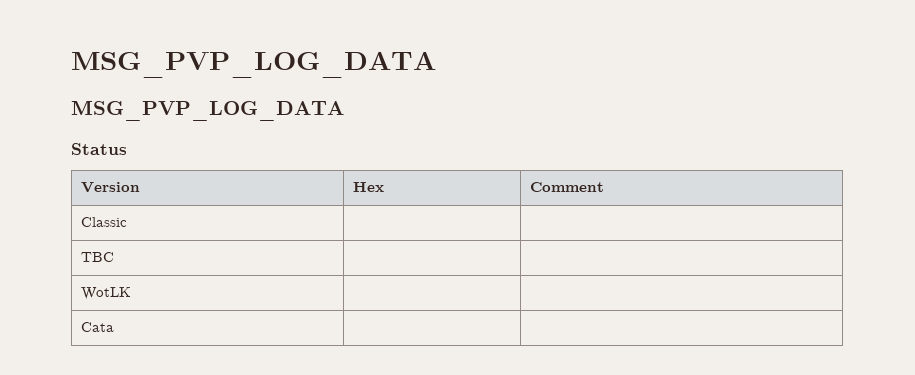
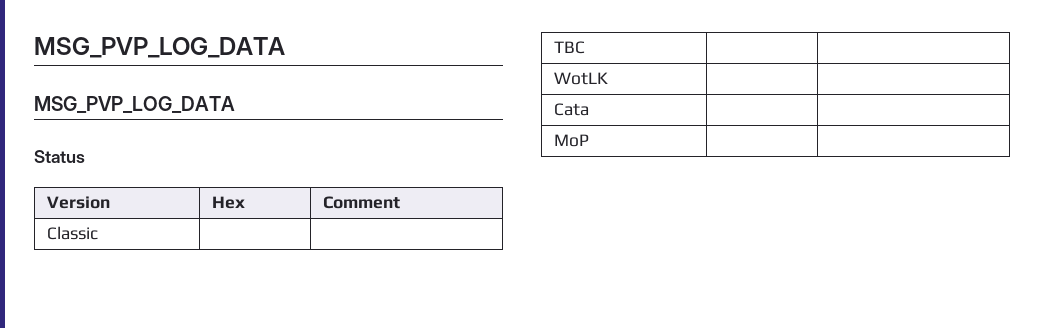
+ MoP | |

